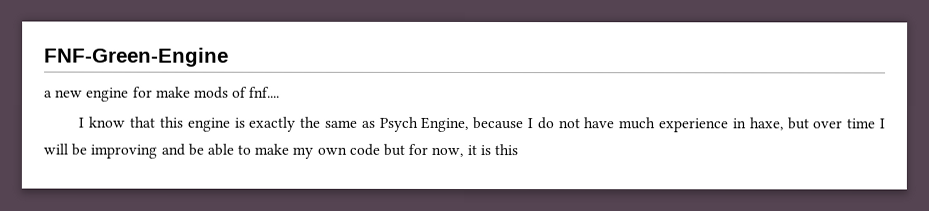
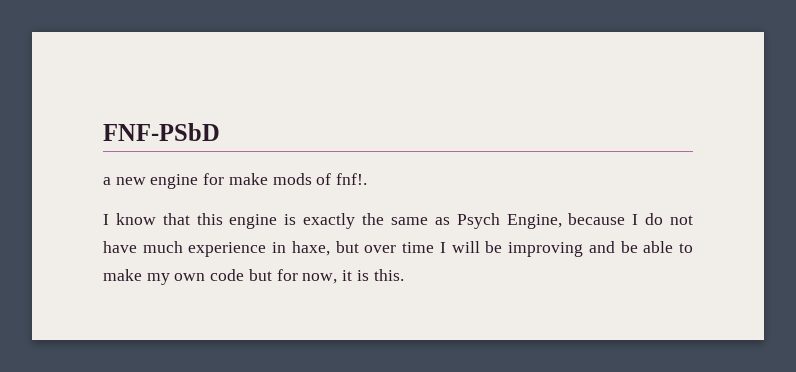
- FNF-Green-Engine
+ FNF-PSbD
- a new engine for make mods of fnf....
+ a new engine for make mods of fnf!.
- I know that this engine is exactly the same as Psych Engine, because I do not have much experience in haxe, but over time I will be improving and be able to make my own code but for now, it is this
+ I know that this engine is exactly the same as Psych Engine, because I do not have much experience in haxe, but over time I will be improving and be able to make my own code but for now, it is this.

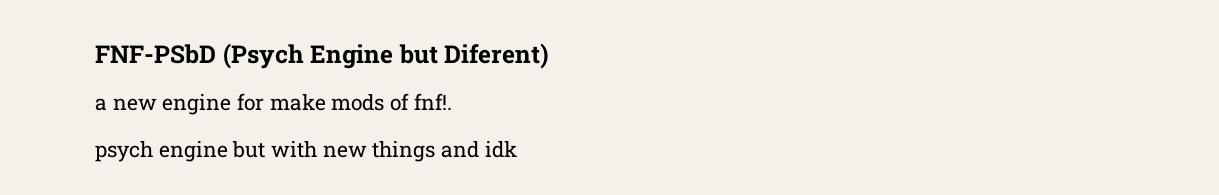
- FNF-PSbD
+ FNF-PSbD (Psych Engine but Diferent)
- I know that this engine is exactly the same as Psych Engine, because I do not have much experience in haxe, but over time I will be improving and be able to make my own code but for now, it is this.
+ psych engine but with new things and idk

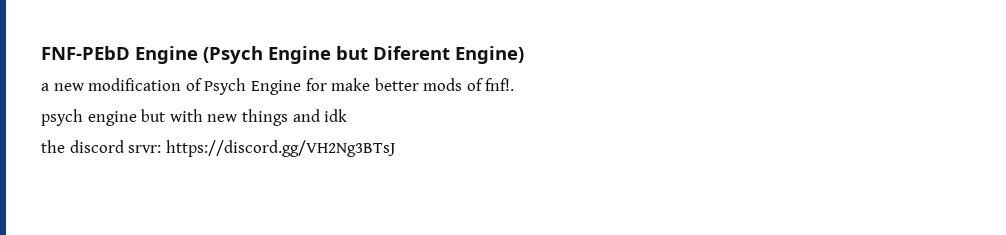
- FNF-PSbD (Psych Engine but Diferent)
+ FNF-PEbD Engine (Psych Engine but Diferent Engine)
- a new engine for make mods of fnf!.
+ a new modification of Psych Engine for make better mods of fnf!.
+ the discord srvr: https://discord.gg/VH2Ng3BTsJ

